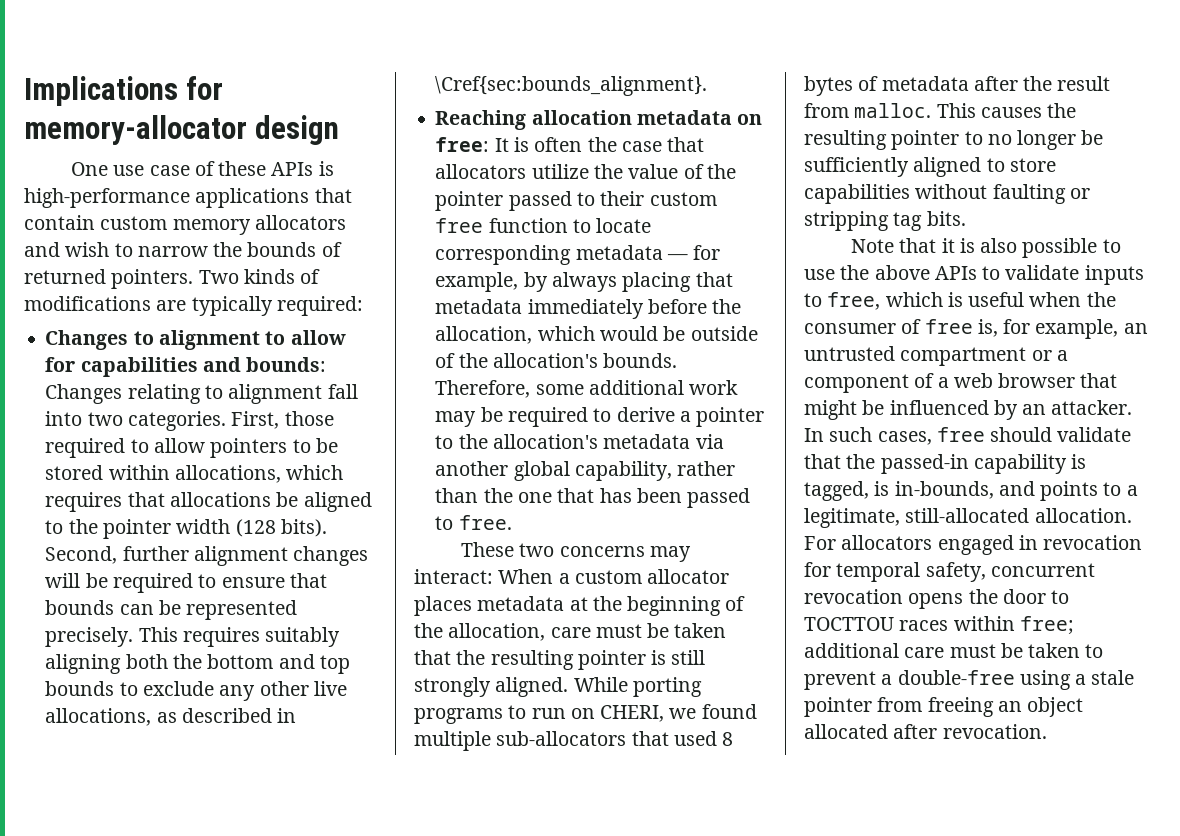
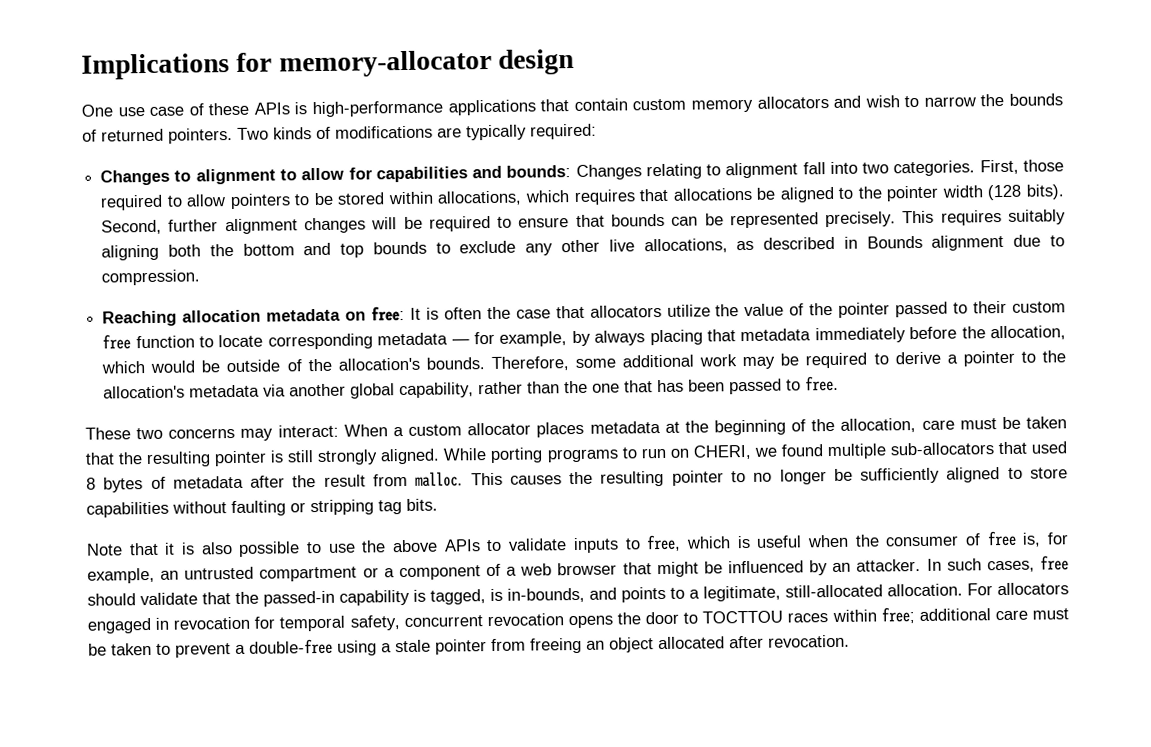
- This requires suitably aligning both the bottom and top bounds to exclude any other live allocations, as described in \Cref{sec:bounds_alignment}.
+ This requires suitably aligning both the bottom and top bounds to exclude any other live allocations, as described in Bounds alignment due to compression.

